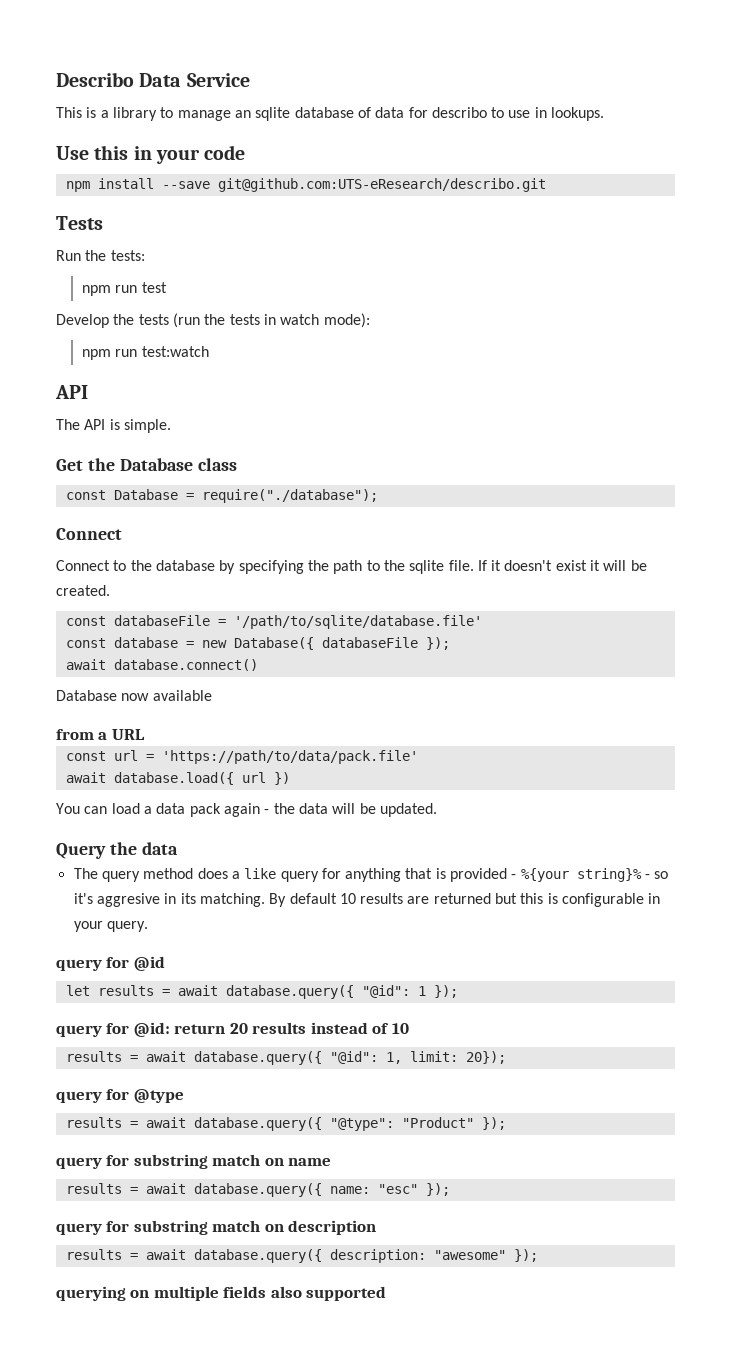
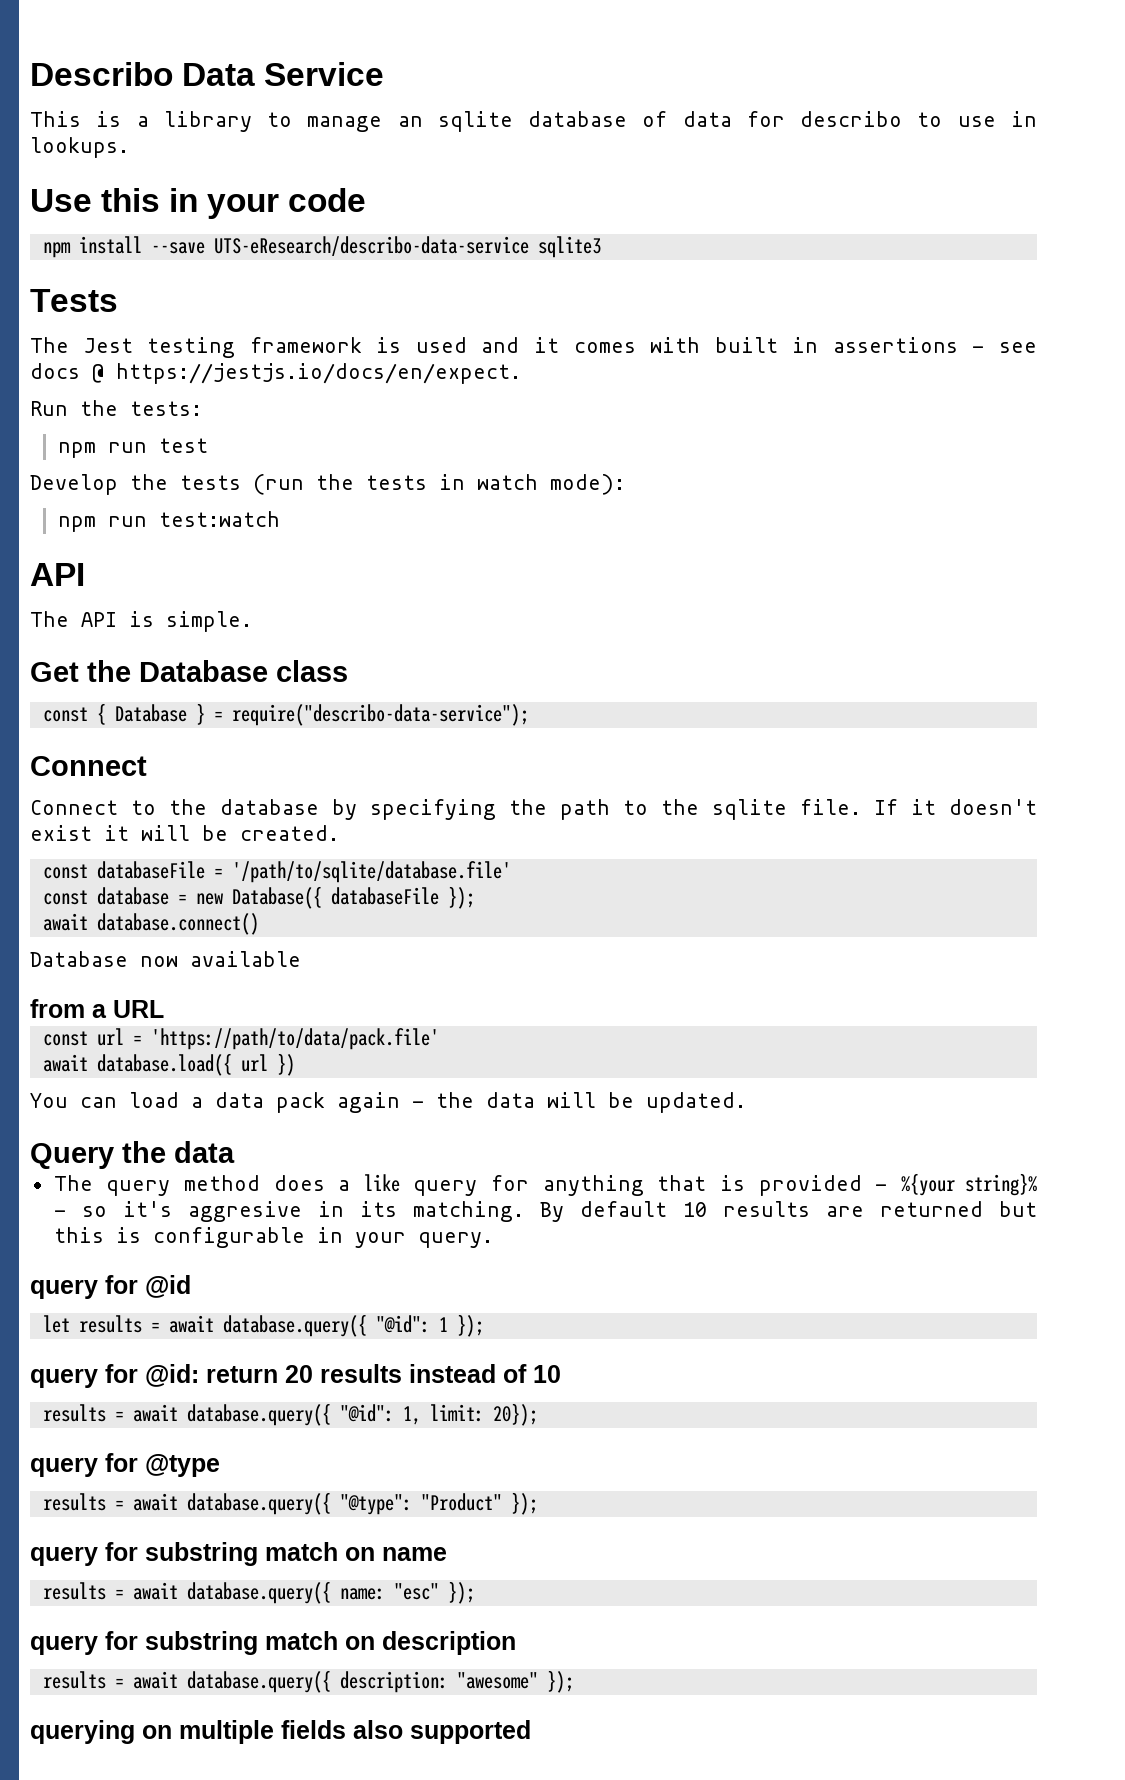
- npm install --save git@github.com:UTS-eResearch/describo.git
+ npm install --save UTS-eResearch/describo-data-service sqlite3
+ The Jest testing framework is used and it comes with built in assertions - see docs @ https://jestjs.io/docs/en/expect.
- const Database = require("./database");
+ const { Database } = require("describo-data-service");

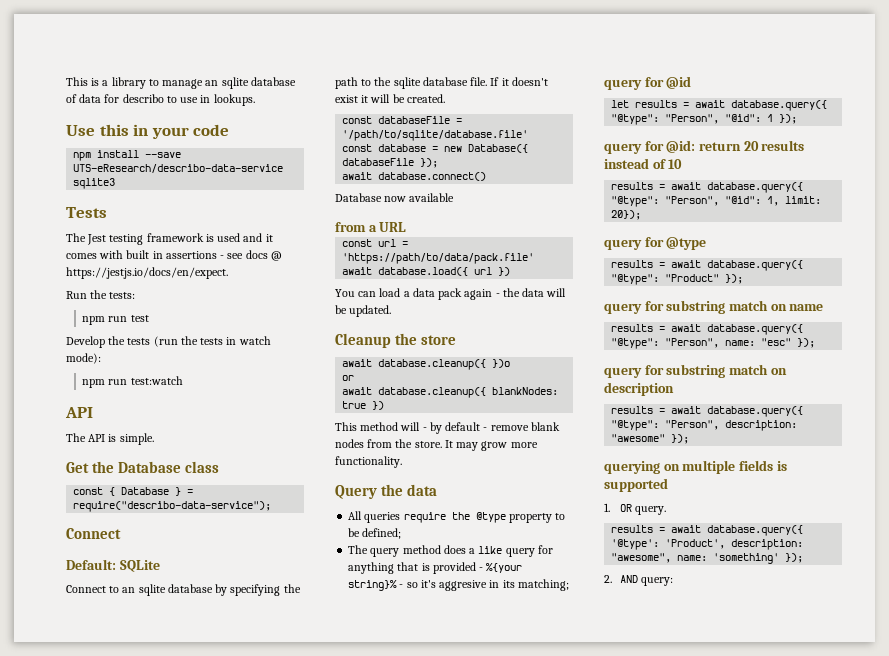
- Describo Data Service
+ Default: SQLite
- Connect to the database by specifying the path to the sqlite file.
+ Connect to an sqlite database by specifying the path to the sqlite database file.
+ Cleanup the store
+ await database.cleanup({ })o
+ or
+ await database.cleanup({ blankNodes: true })
+ This method will - by default - remove blank nodes from the store. It may grow more functionality.
  Query the data
+ All queries require the @type property to be defined;
- The query method does a like query for anything that is provided - %{your string}% - so it's aggresive in its matching. By default 10 results are returned but this is configurable in your query.
+ The query method does a like query for anything that is provided - %{your string}% - so it's aggresive in its matching;
- let results = await database.query({ "@id": 1 });
+ let results = await database.query({ "@type": "Person", "@id": 1 });
- results = await database.query({ "@id": 1, limit: 20});
+ results = await database.query({ "@type": "Person", "@id": 1, limit: 20});
- results = await database.query({ name: "esc" });
+ results = await database.query({ "@type": "Person", name: "esc" });
- results = await database.query({ description: "awesome" });
+ results = await database.query({ "@type": "Person", description: "awesome" });
- querying on multiple fields also supported
+ querying on multiple fields is supported
+ 1. OR query.
+ results = await database.query({ '@type': 'Product', description: "awesome", name: 'something' });
+ 2. AND query:

